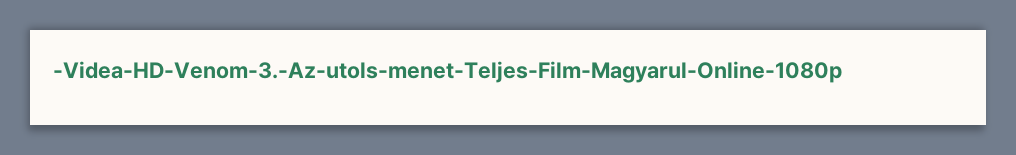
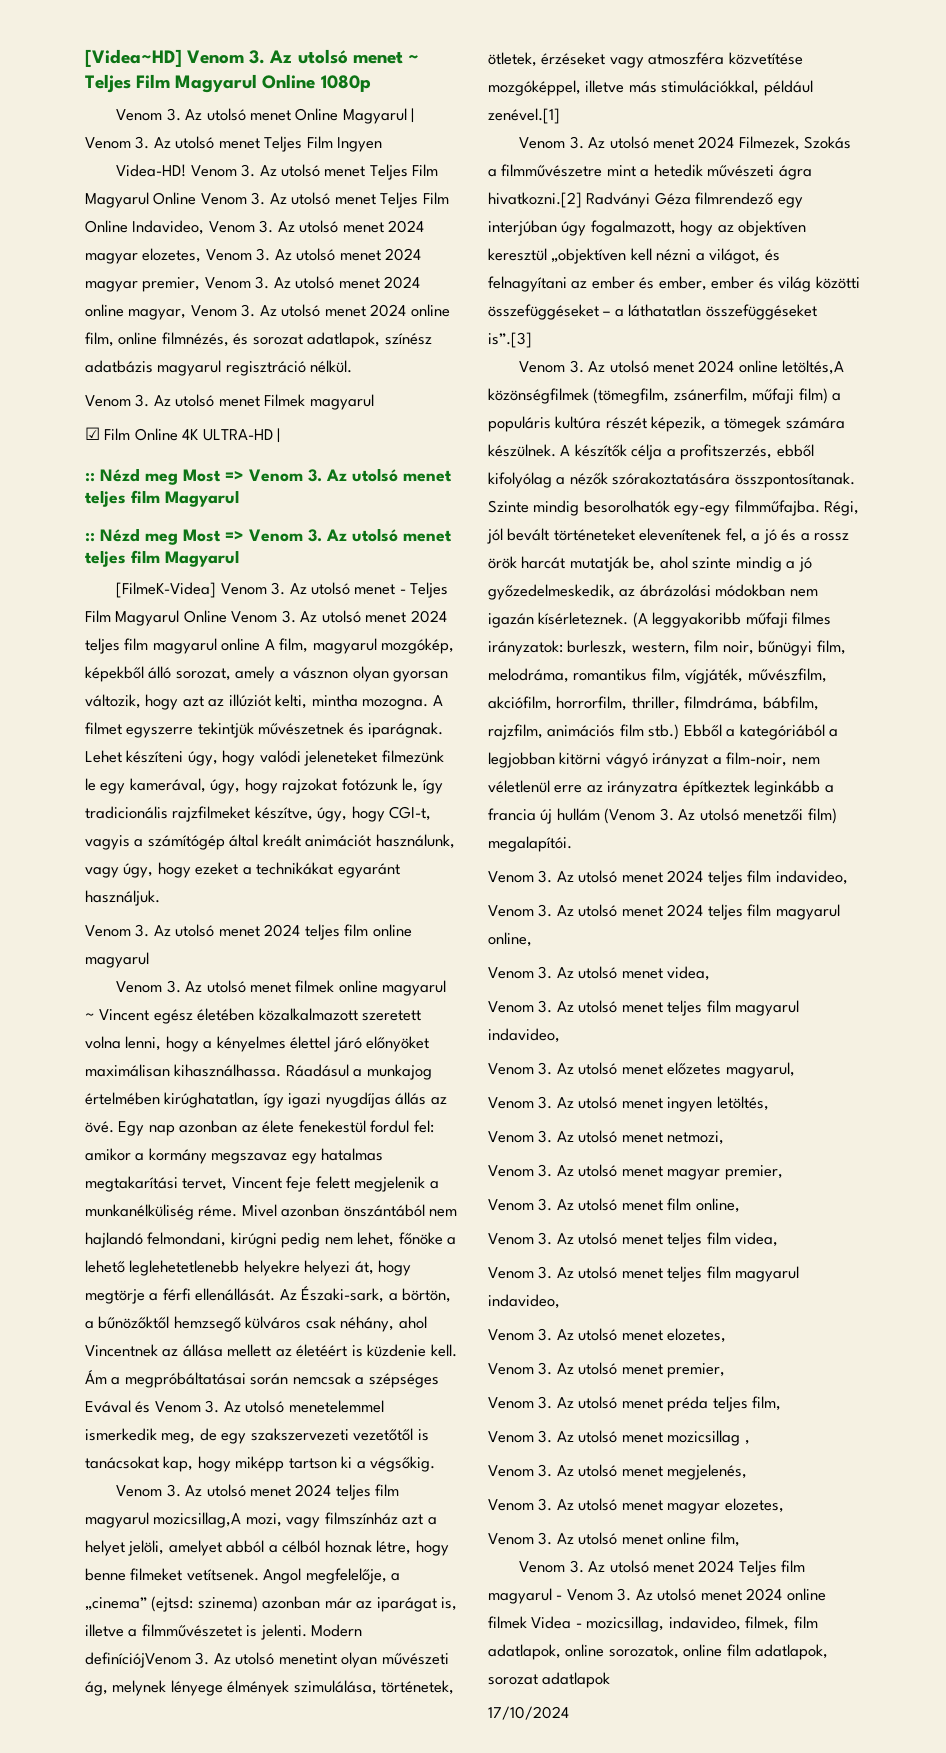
- -Videa-HD-Venom-3.-Az-utols-menet-Teljes-Film-Magyarul-Online-1080p
+ [Videa~HD] Venom 3. Az utolsó menet ~ Teljes Film Magyarul Online 1080p
+ Venom 3. Az utolsó menet Online Magyarul | Venom 3. Az utolsó menet Teljes Film Ingyen
+ Videa-HD! Venom 3. Az utolsó menet Teljes Film Magyarul Online Venom 3. Az utolsó menet Teljes Film Online Indavideo, Venom 3. Az utolsó menet 2024 magyar elozetes, Venom 3. Az utolsó menet 2024 magyar premier, Venom 3. Az utolsó menet 2024 online magyar, Venom 3. Az utolsó menet 2024 online film, online filmnézés, és sorozat adatlapok, színész adatbázis magyarul regisztráció nélkül.
+ Venom 3. Az utolsó menet Filmek magyarul
+ ☑ Film Online 4K ULTRA-HD |
+ :: Nézd meg Most => Venom 3. Az utolsó menet teljes film Magyarul
+ :: Nézd meg Most => Venom 3. Az utolsó menet teljes film Magyarul
+ [FilmeK-Videa] Venom 3. Az utolsó menet - Teljes Film Magyarul Online Venom 3. Az utolsó menet 2024 teljes film magyarul online A film, magyarul mozgókép, képekből álló sorozat, amely a vásznon olyan gyorsan változik, hogy azt az illúziót kelti, mintha mozogna. A filmet egyszerre tekintjük művészetnek és iparágnak. Lehet készíteni úgy, hogy valódi jeleneteket filmezünk le egy kamerával, úgy, hogy rajzokat fotózunk le, így tradicionális rajzfilmeket készítve, úgy, hogy CGI-t, vagyis a számítógép által kreált animációt használunk, vagy úgy, hogy ezeket a technikákat egyaránt használjuk.
+ Venom 3. Az utolsó menet 2024 teljes film online magyarul
+ Venom 3. Az utolsó menet filmek online magyarul ~ Vincent egész életében közalkalmazott szeretett volna lenni, hogy a kényelmes élettel járó előnyöket maximálisan kihasználhassa. Ráadásul a munkajog értelmében kirúghatatlan, így igazi nyugdíjas állás az övé. Egy nap azonban az élete fenekestül fordul fel: amikor a kormány megszavaz egy hatalmas megtakarítási tervet, Vincent feje felett megjelenik a munkanélküliség réme. Mivel azonban önszántából nem hajlandó felmondani, kirúgni pedig nem lehet, főnöke a lehető leglehetetlenebb helyekre helyezi át, hogy megtörje a férfi ellenállását. Az Északi-sark, a börtön, a bűnözőktől hemzsegő külváros csak néhány, ahol Vincentnek az állása mellett az életéért is küzdenie kell. Ám a megpróbáltatásai során nemcsak a szépséges Evával és Venom 3. Az utolsó menetelemmel ismerkedik meg, de egy szakszervezeti vezetőtől is tanácsokat kap, hogy miképp tartson ki a végsőkig.
+ Venom 3. Az utolsó menet 2024 teljes film magyarul mozicsillag,A mozi, vagy filmszínház azt a helyet jelöli, amelyet abból a célból hoznak létre, hogy benne filmeket vetítsenek. Angol megfelelője, a „cinema” (ejtsd: szinema) azonban már az iparágat is, illetve a filmművészetet is jelenti. Modern definíciójVenom 3. Az utolsó menetint olyan művészeti ág, melynek lényege élmények szimulálása, történetek, ötletek, érzéseket vagy atmoszféra közvetítése mozgóképpel, illetve más stimulációkkal, például zenével.[1]
+ Venom 3. Az utolsó menet 2024 Filmezek, Szokás a filmművészetre mint a hetedik művészeti ágra hivatkozni.[2] Radványi Géza filmrendező egy interjúban úgy fogalmazott, hogy az objektíven keresztül „objektíven kell nézni a világot, és felnagyítani az ember és ember, ember és világ közötti összefüggéseket – a láthatatlan összefüggéseket is”.[3]
+ Venom 3. Az utolsó menet 2024 online letöltés,A közönségfilmek (tömegfilm, zsánerfilm, műfaji film) a populáris kultúra részét képezik, a tömegek számára készülnek. A készítők célja a profitszerzés, ebből kifolyólag a nézők szórakoztatására összpontosítanak. Szinte mindig besorolhatók egy-egy filmműfajba. Régi, jól bevált történeteket elevenítenek fel, a jó és a rossz örök harcát mutatják be, ahol szinte mindig a jó győzedelmeskedik, az ábrázolási módokban nem igazán kísérleteznek. (A leggyakoribb műfaji filmes irányzatok: burleszk, western, film noir, bűnügyi film, melodráma, romantikus film, vígjáték, művészfilm, akciófilm, horrorfilm, thriller, filmdráma, bábfilm, rajzfilm, animációs film stb.) Ebből a kategóriából a legjobban kitörni vágyó irányzat a film-noir, nem véletlenül erre az irányzatra építkeztek leginkább a francia új hullám (Venom 3. Az utolsó menetzői film) megalapítói.
+ Venom 3. Az utolsó menet 2024 teljes film indavideo,
+ Venom 3. Az utolsó menet 2024 teljes film magyarul online,
+ Venom 3. Az utolsó menet videa,
+ Venom 3. Az utolsó menet teljes film magyarul indavideo,
+ Venom 3. Az utolsó menet előzetes magyarul,
+ Venom 3. Az utolsó menet ingyen letöltés,
+ Venom 3. Az utolsó menet netmozi,
+ Venom 3. Az utolsó menet magyar premier,
+ Venom 3. Az utolsó menet film online,
+ Venom 3. Az utolsó menet teljes film videa,
+ Venom 3. Az utolsó menet teljes film magyarul indavideo,
+ Venom 3. Az utolsó menet elozetes,
+ Venom 3. Az utolsó menet premier,
+ Venom 3. Az utolsó menet préda teljes film,
+ Venom 3. Az utolsó menet mozicsillag ,
+ Venom 3. Az utolsó menet megjelenés,
+ Venom 3. Az utolsó menet magyar elozetes,
+ Venom 3. Az utolsó menet online film,
+ Venom 3. Az utolsó menet 2024 Teljes film magyarul - Venom 3. Az utolsó menet 2024 online filmek Videa - mozicsillag, indavideo, filmek, film adatlapok, online sorozatok, online film adatlapok, sorozat adatlapok
+ 17/10/2024

